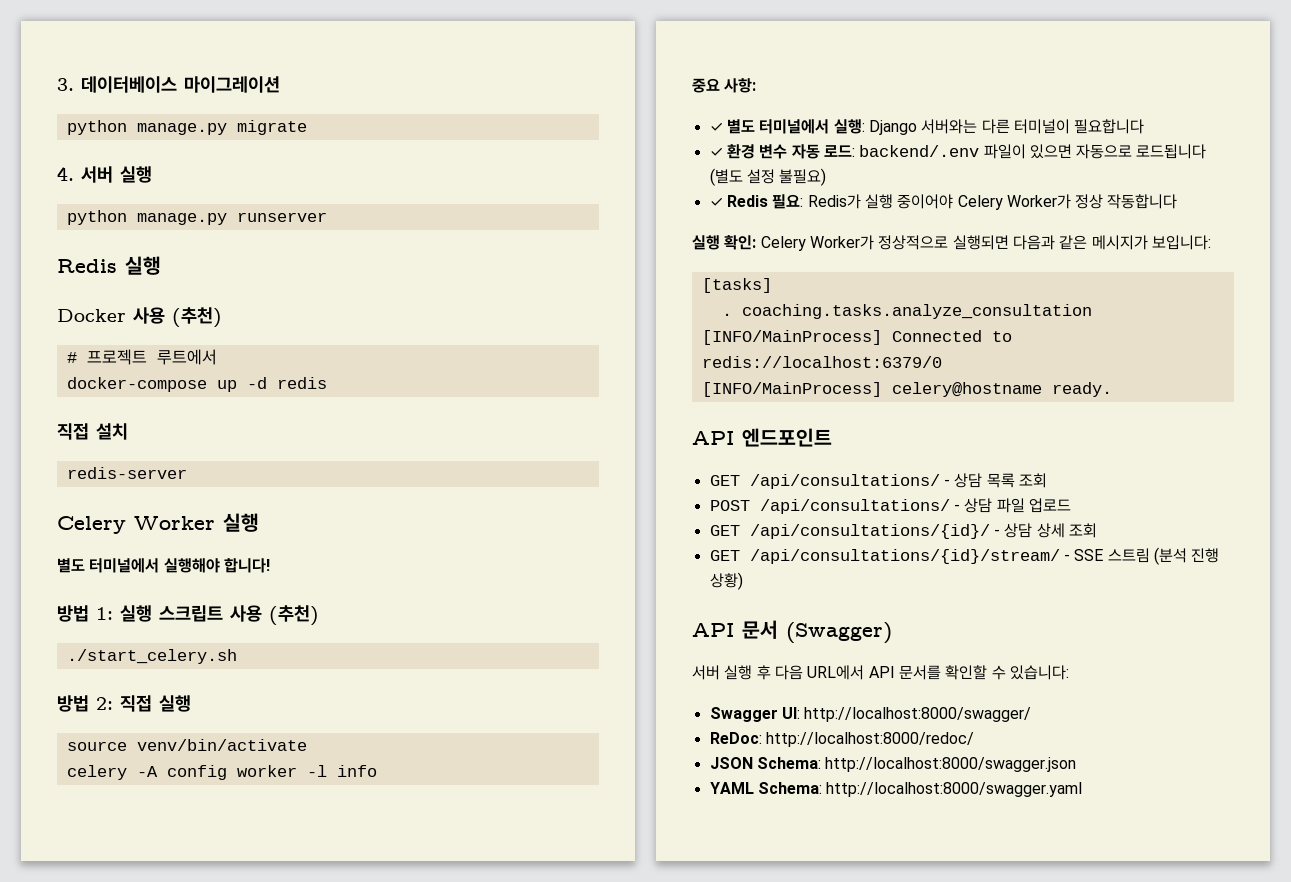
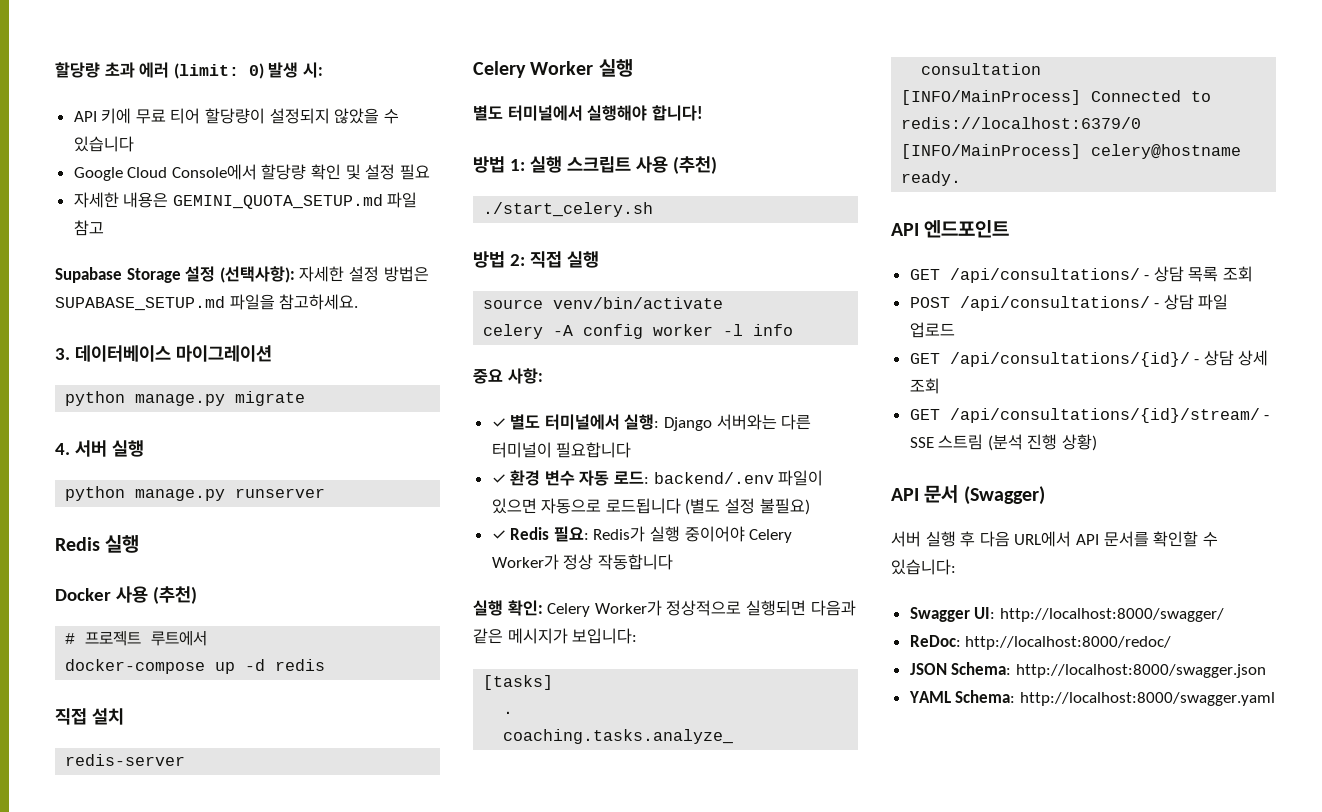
+ 할당량 초과 에러 (limit: 0) 발생 시:
+ API 키에 무료 티어 할당량이 설정되지 않았을 수 있습니다
+ Google Cloud Console에서 할당량 확인 및 설정 필요
+ 자세한 내용은 GEMINI_QUOTA_SETUP.md 파일 참고
+ Supabase Storage 설정 (선택사항): 자세한 설정 방법은 SUPABASE_SETUP.md 파일을 참고하세요.

